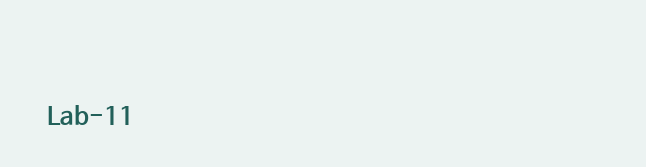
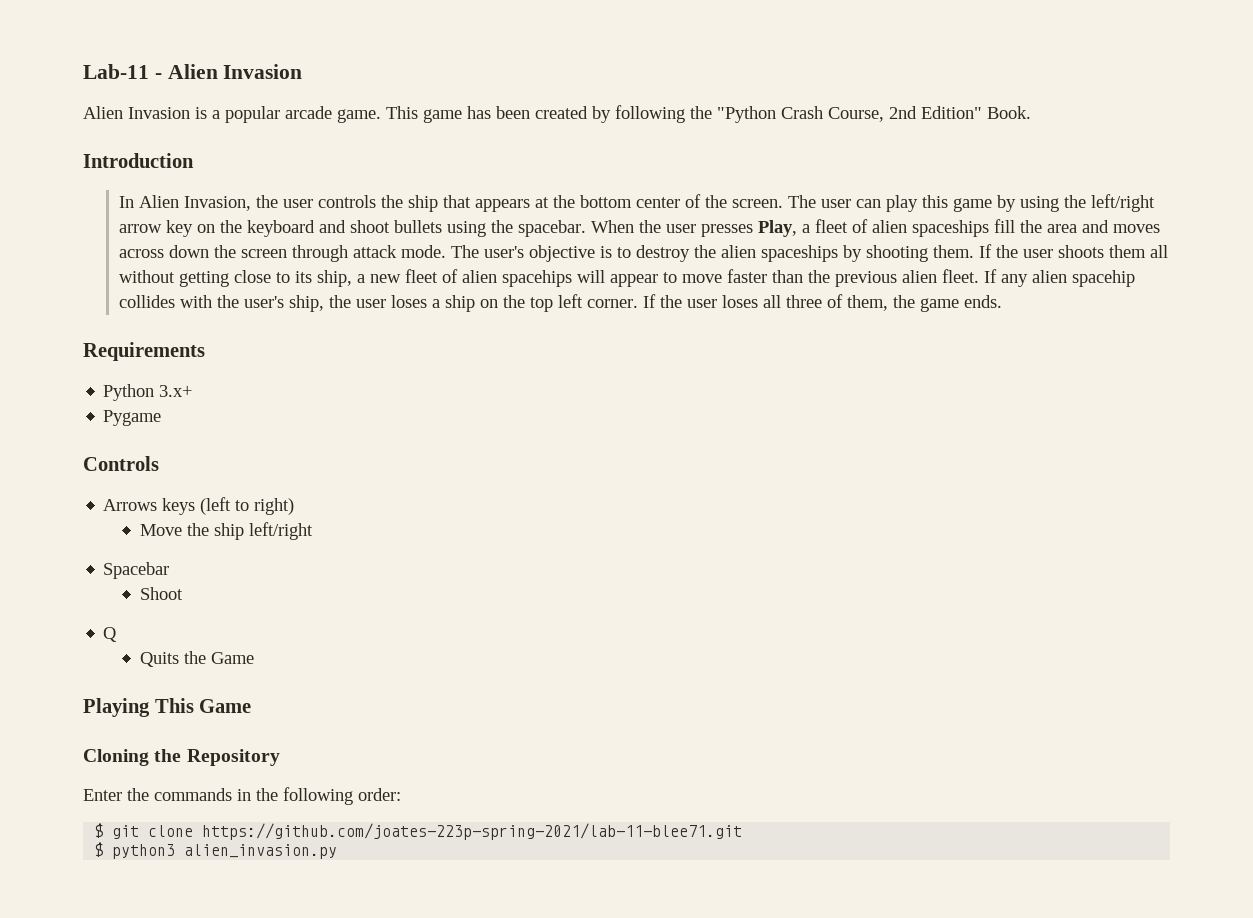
- Lab-11
+ Lab-11 - Alien Invasion
+ Alien Invasion is a popular arcade game. This game has been created by following the "Python Crash Course, 2nd Edition" Book.
+ Introduction
+ In Alien Invasion, the user controls the ship that appears at the bottom center of the screen. The user can play this game by using the left/right arrow key on the keyboard and shoot bullets using the spacebar. When the user presses Play, a fleet of alien spaceships fill the area and moves across down the screen through attack mode. The user's objective is to destroy the alien spaceships by shooting them. If the user shoots them all without getting close to its ship, a new fleet of alien spacehips will appear to move faster than the previous alien fleet. If any alien spacehip collides with the user's ship, the user loses a ship on the top left corner. If the user loses all three of them, the game ends.
+ Requirements
+ Python 3.x+
+ Pygame
+ Controls
+ Arrows keys (left to right)
+ Move the ship left/right
+ Spacebar
+ Shoot
+ Q
+ Quits the Game
+ Playing This Game
+ Cloning the Repository
+ Enter the commands in the following order:
+ $ git clone https://github.com/joates-223p-spring-2021/lab-11-blee71.git
+ $ python3 alien_invasion.py

